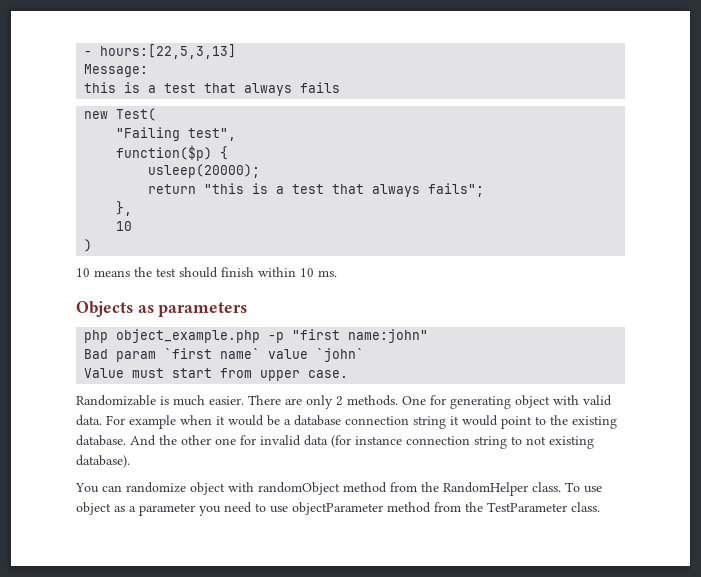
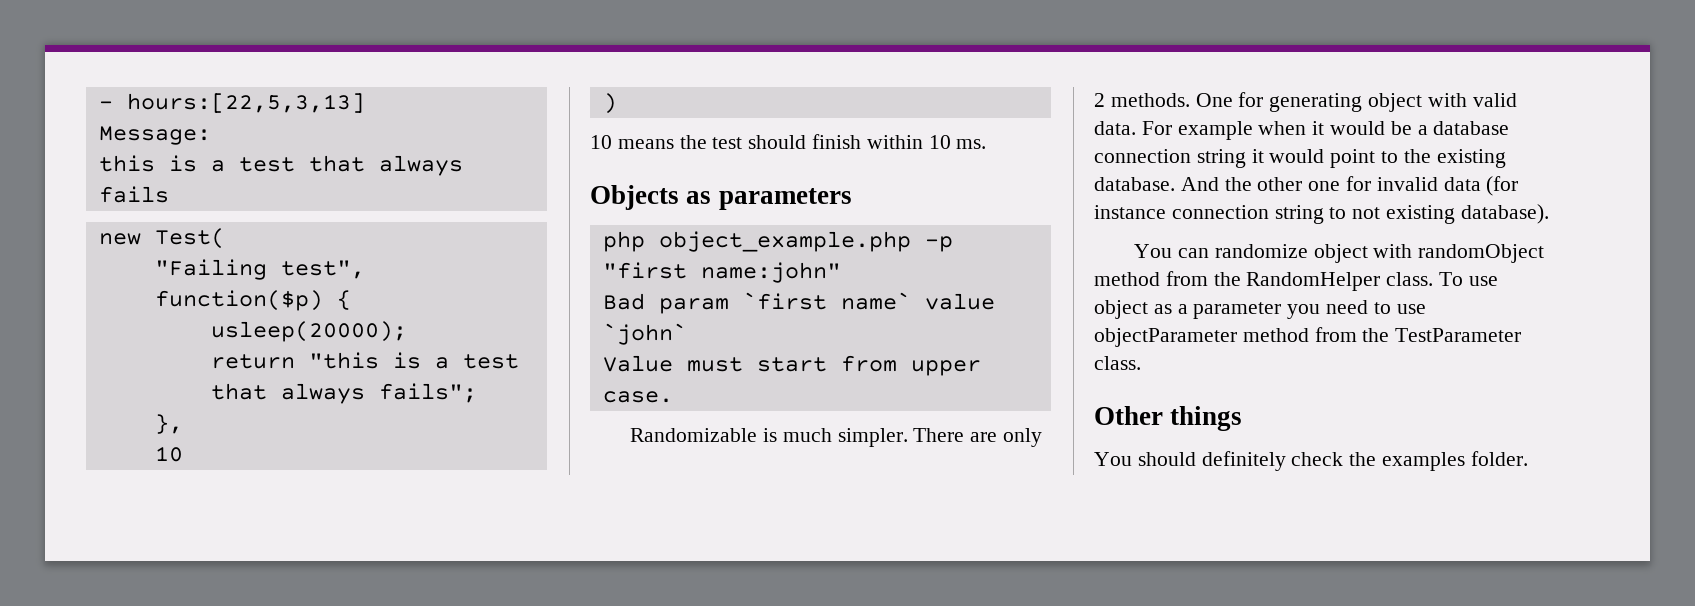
- Randomizable is much easier.
+ Randomizable is much simpler.
+ Other things
+ You should definitely check the examples folder.

